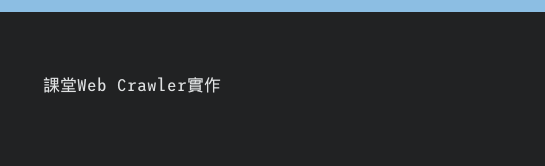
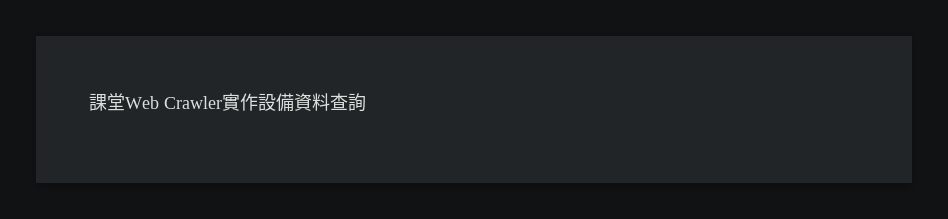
- 課堂Web Crawler實作
+ 課堂Web Crawler實作設備資料查詢

